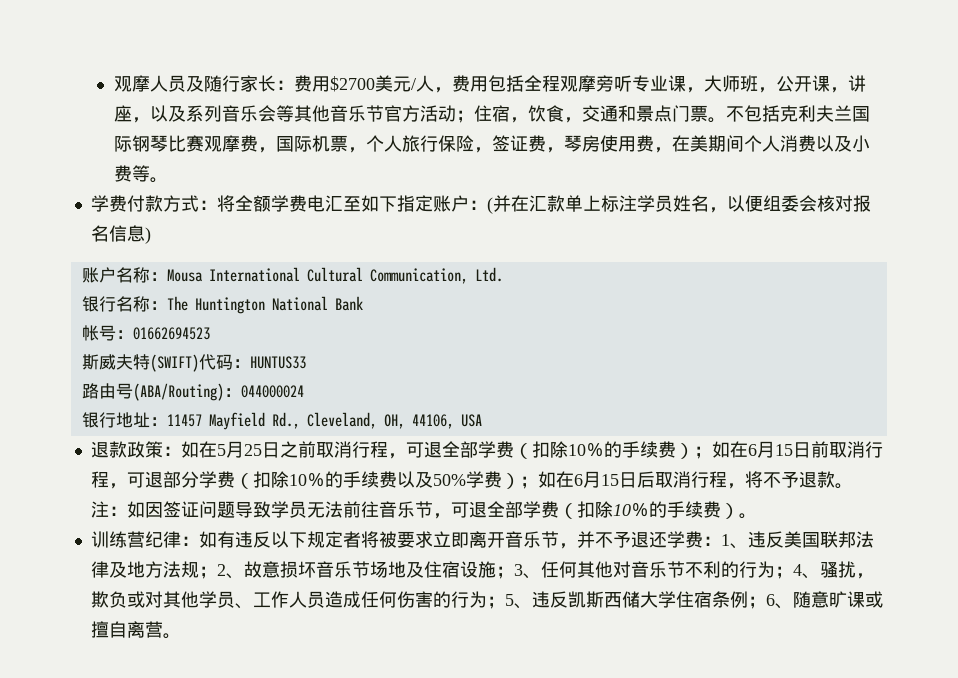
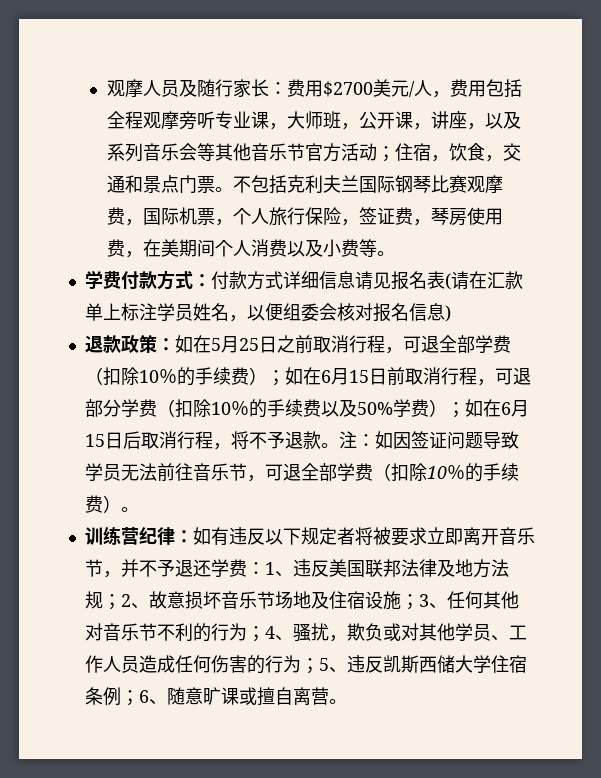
- 学费付款方式：将全额学费电汇至如下指定账户：(并在汇款单上标注学员姓名，以便组委会核对报名信息)
+ 学费付款方式：付款方式详细信息请见报名表(请在汇款单上标注学员姓名，以便组委会核对报名信息)
- 账户名称：Mousa International Cultural Communication, Ltd.
- 银行名称：The Huntington National Bank
- 帐号：01662694523
- 斯威夫特(SWIFT)代码：HUNTUS33
- 路由号(ABA/Routing)：044000024
- 银行地址：11457 Mayfield Rd., Cleveland, OH, 44106, USA

